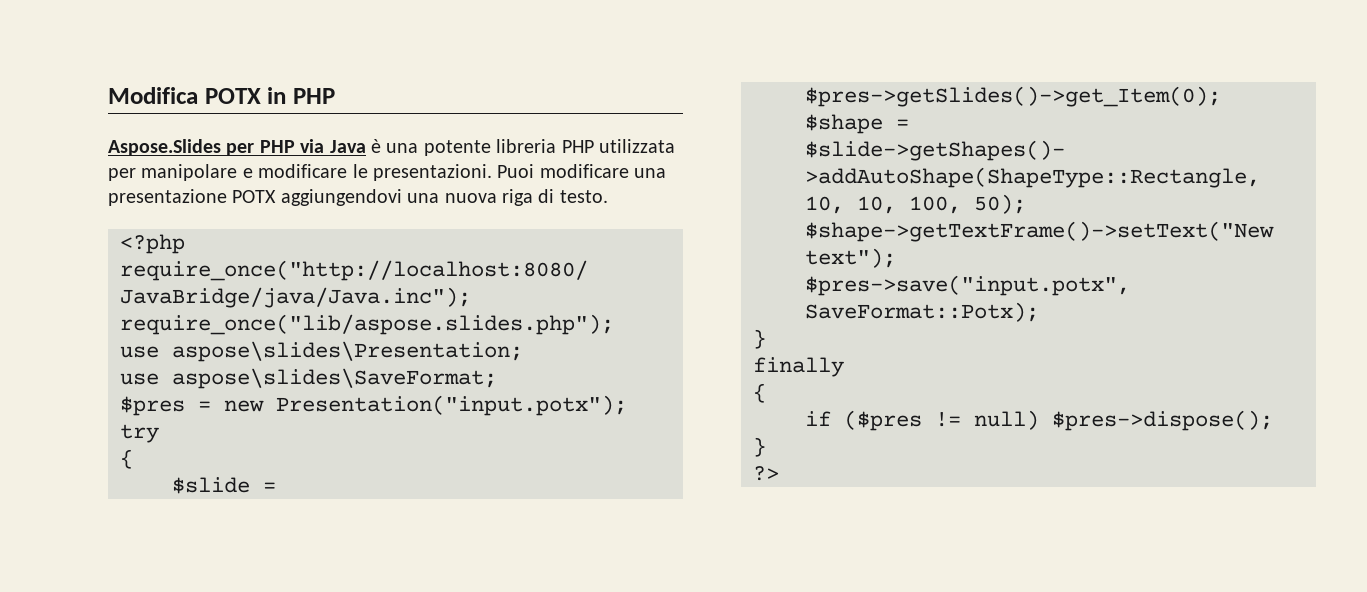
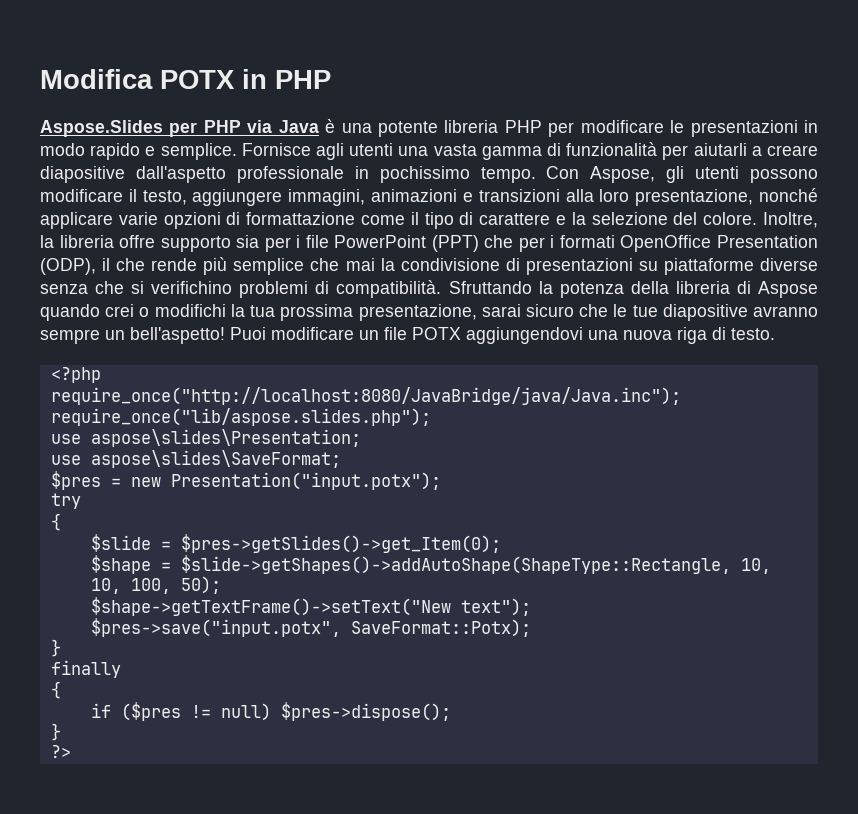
- Aspose.Slides per PHP via Java è una potente libreria PHP utilizzata per manipolare e modificare le presentazioni. Puoi modificare una presentazione POTX aggiungendovi una nuova riga di testo.
+ Aspose.Slides per PHP via Java è una potente libreria PHP per modificare le presentazioni in modo rapido e semplice. Fornisce agli utenti una vasta gamma di funzionalità per aiutarli a creare diapositive dall'aspetto professionale in pochissimo tempo. Con Aspose, gli utenti possono modificare il testo, aggiungere immagini, animazioni e transizioni alla loro presentazione, nonché applicare varie opzioni di formattazione come il tipo di carattere e la selezione del colore. Inoltre, la libreria offre supporto sia per i file PowerPoint (PPT) che per i formati OpenOffice Presentation (ODP), il che rende più semplice che mai la condivisione di presentazioni su piattaforme diverse senza che si verifichino problemi di compatibilità. Sfruttando la potenza della libreria di Aspose quando crei o modifichi la tua prossima presentazione, sarai sicuro che le tue diapositive avranno sempre un bell'aspetto! Puoi modificare un file POTX aggiungendovi una nuova riga di testo.

